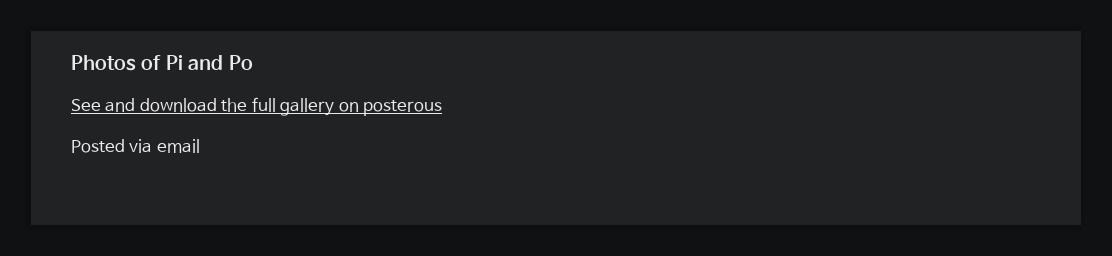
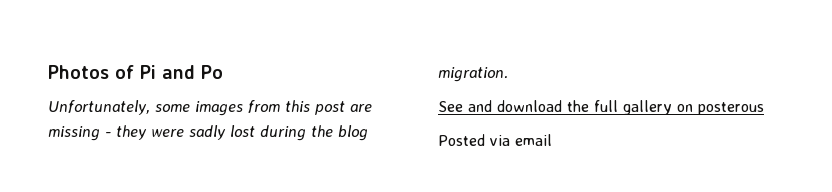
+ Unfortunately, some images from this post are missing - they were sadly lost during the blog migration.

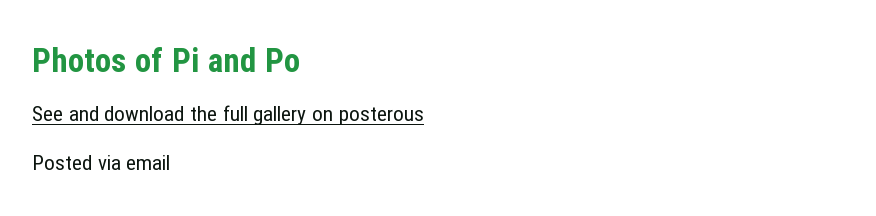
- Unfortunately, some images from this post are missing - they were sadly lost during the blog migration.

